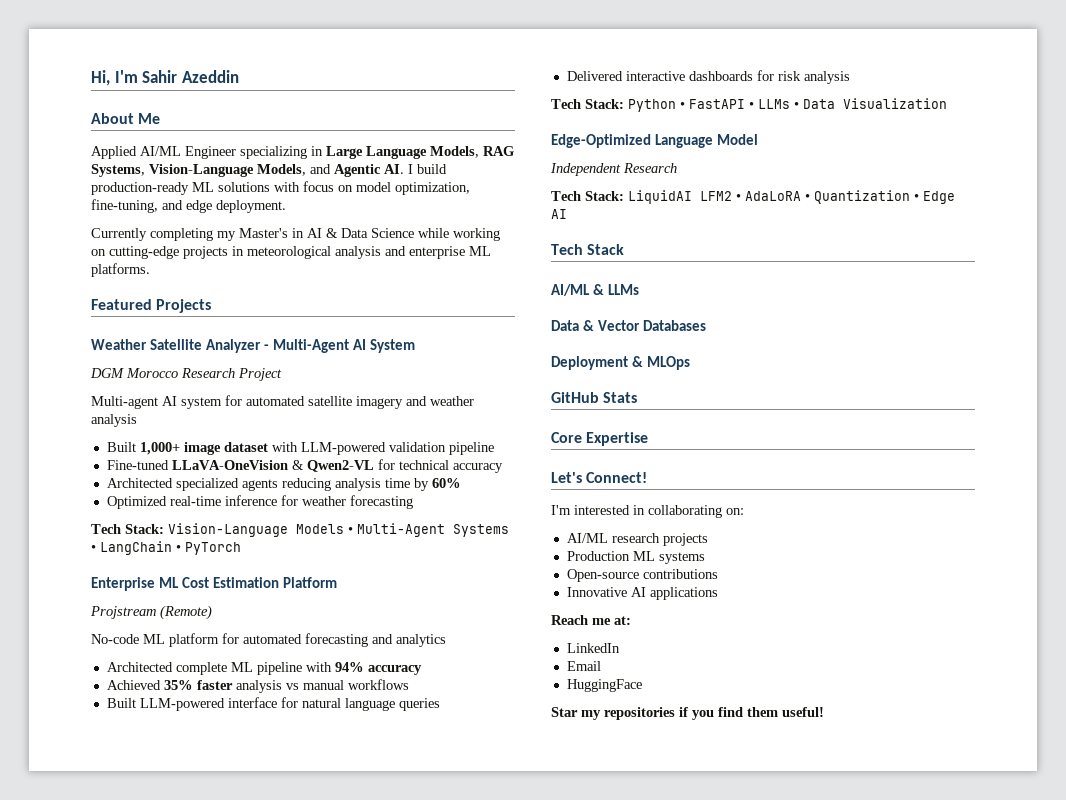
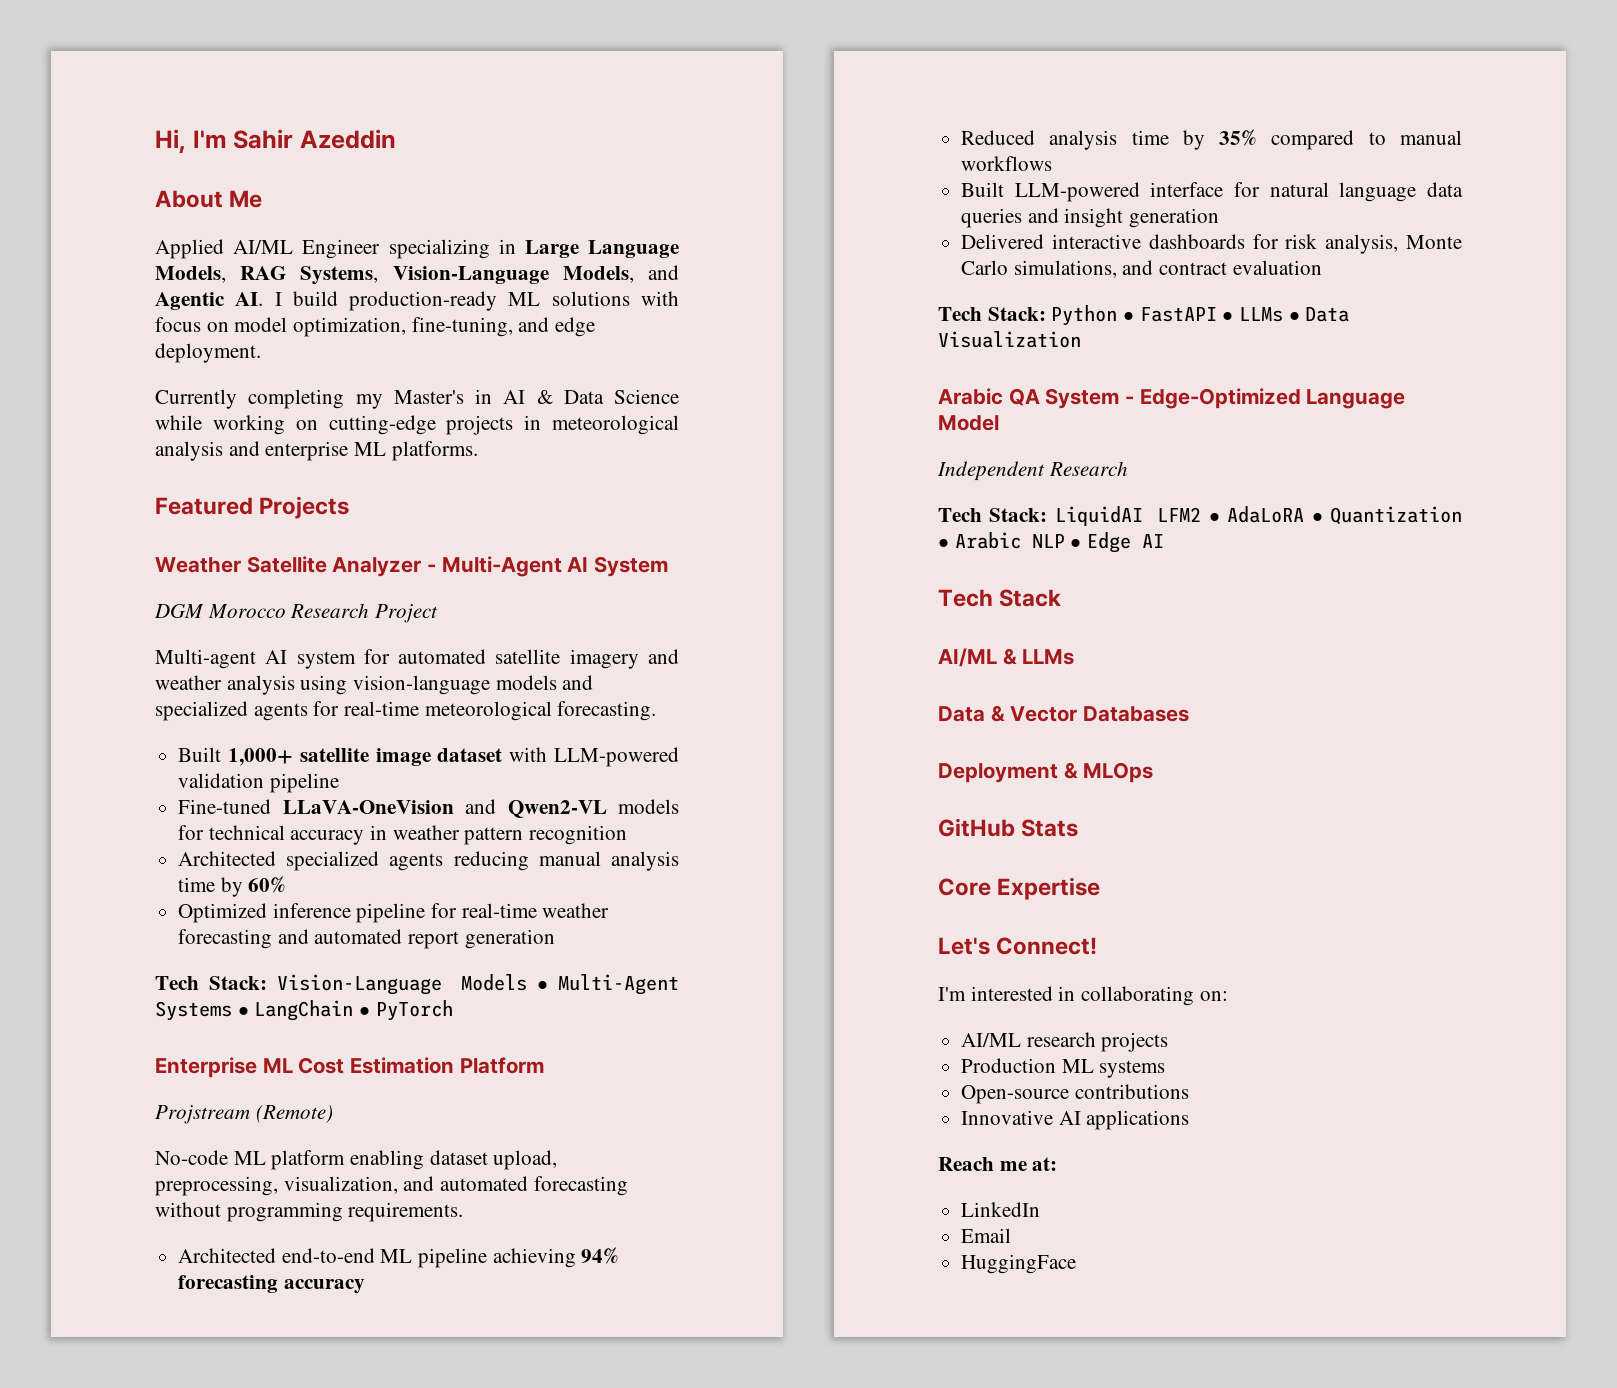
- Multi-agent AI system for automated satellite imagery and weather analysis
+ Multi-agent AI system for automated satellite imagery and weather analysis using vision-language models and specialized agents for real-time meteorological forecasting.
- Built 1,000+ image dataset with LLM-powered validation pipeline
+ Built 1,000+ satellite image dataset with LLM-powered validation pipeline
- Fine-tuned LLaVA-OneVision & Qwen2-VL for technical accuracy
+ Fine-tuned LLaVA-OneVision and Qwen2-VL models for technical accuracy in weather pattern recognition
- Architected specialized agents reducing analysis time by 60%
+ Architected specialized agents reducing manual analysis time by 60%
- Optimized real-time inference for weather forecasting
+ Optimized inference pipeline for real-time weather forecasting and automated report generation
- No-code ML platform for automated forecasting and analytics
- Architected complete ML pipeline with 94% accuracy
- Achieved 35% faster analysis vs manual workflows
+ No-code ML platform enabling dataset upload, preprocessing, visualization, and automated forecasting without programming requirements.
+ Architected end-to-end ML pipeline achieving 94% forecasting accuracy
+ Reduced analysis time by 35% compared to manual workflows
- Built LLM-powered interface for natural language queries
+ Built LLM-powered interface for natural language data queries and insight generation
- Delivered interactive dashboards for risk analysis
+ Delivered interactive dashboards for risk analysis, Monte Carlo simulations, and contract evaluation
- Edge-Optimized Language Model
+ Arabic QA System - Edge-Optimized Language Model
- Tech Stack: LiquidAI LFM2 • AdaLoRA • Quantization • Edge AI
+ Tech Stack: LiquidAI LFM2 • AdaLoRA • Quantization • Arabic NLP • Edge AI
- Star my repositories if you find them useful!

